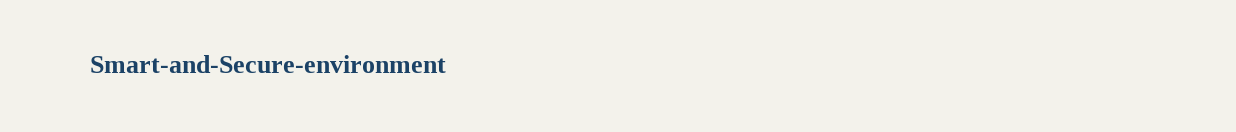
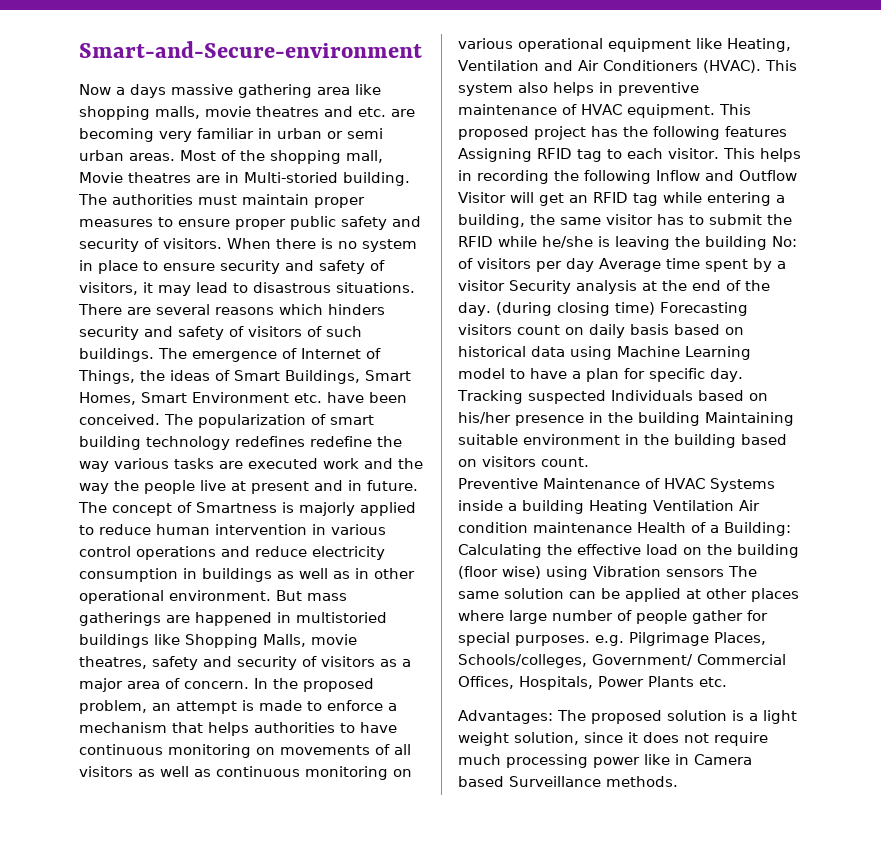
+ Now a days massive gathering area like shopping malls, movie theatres and etc. are becoming very familiar in urban or semi urban areas. Most of the shopping mall, Movie theatres are in Multi-storied building. The authorities must maintain proper measures to ensure proper public safety and security of visitors. When there is no system in place to ensure security and safety of visitors, it may lead to disastrous situations. There are several reasons which hinders security and safety of visitors of such buildings. The emergence of Internet of Things, the ideas of Smart Buildings, Smart Homes, Smart Environment etc. have been conceived. The popularization of smart building technology redefines redefine the way various tasks are executed work and the way the people live at present and in future. The concept of Smartness is majorly applied to reduce human intervention in various control operations and reduce electricity consumption in buildings as well as in other operational environment. But mass gatherings are happened in multistoried buildings like Shopping Malls, movie theatres, safety and security of visitors as a major area of concern. In the proposed problem, an attempt is made to enforce a mechanism that helps authorities to have continuous monitoring on movements of all visitors as well as continuous monitoring on various operational equipment like Heating, Ventilation and Air Conditioners (HVAC). This system also helps in preventive maintenance of HVAC equipment. This proposed project has the following features Assigning RFID tag to each visitor. This helps in recording the following Inflow and Outflow Visitor will get an RFID tag while entering a building, the same visitor has to submit the RFID while he/she is leaving the building No: of visitors per day Average time spent by a visitor Security analysis at the end of the day. (during closing time) Forecasting visitors count on daily basis based on historical data using Machine Learning model to have a plan for specific day. Tracking suspected Individuals based on his/her presence in the building Maintaining suitable environment in the building based on visitors count.
+ Preventive Maintenance of HVAC Systems inside a building Heating Ventilation Air condition maintenance Health of a Building: Calculating the effective load on the building (floor wise) using Vibration sensors The same solution can be applied at other places where large number of people gather for special purposes. e.g. Pilgrimage Places, Schools/colleges, Government/ Commercial Offices, Hospitals, Power Plants etc.
+ Advantages: The proposed solution is a light weight solution, since it does not require much processing power like in Camera based Surveillance methods.

